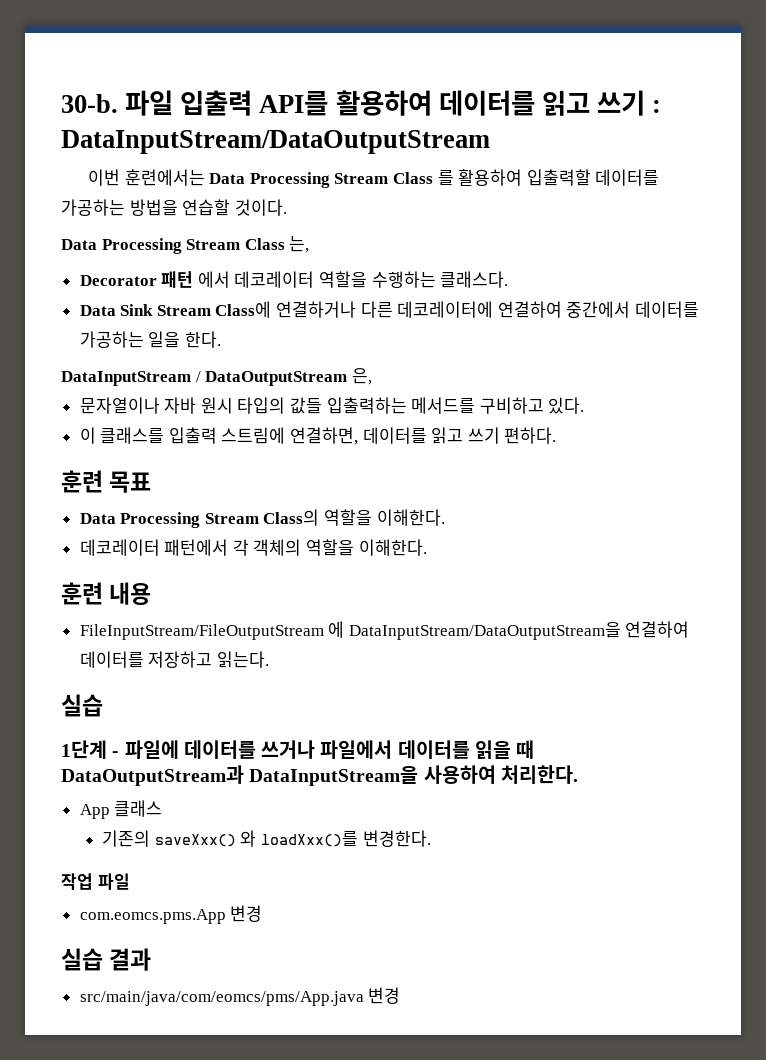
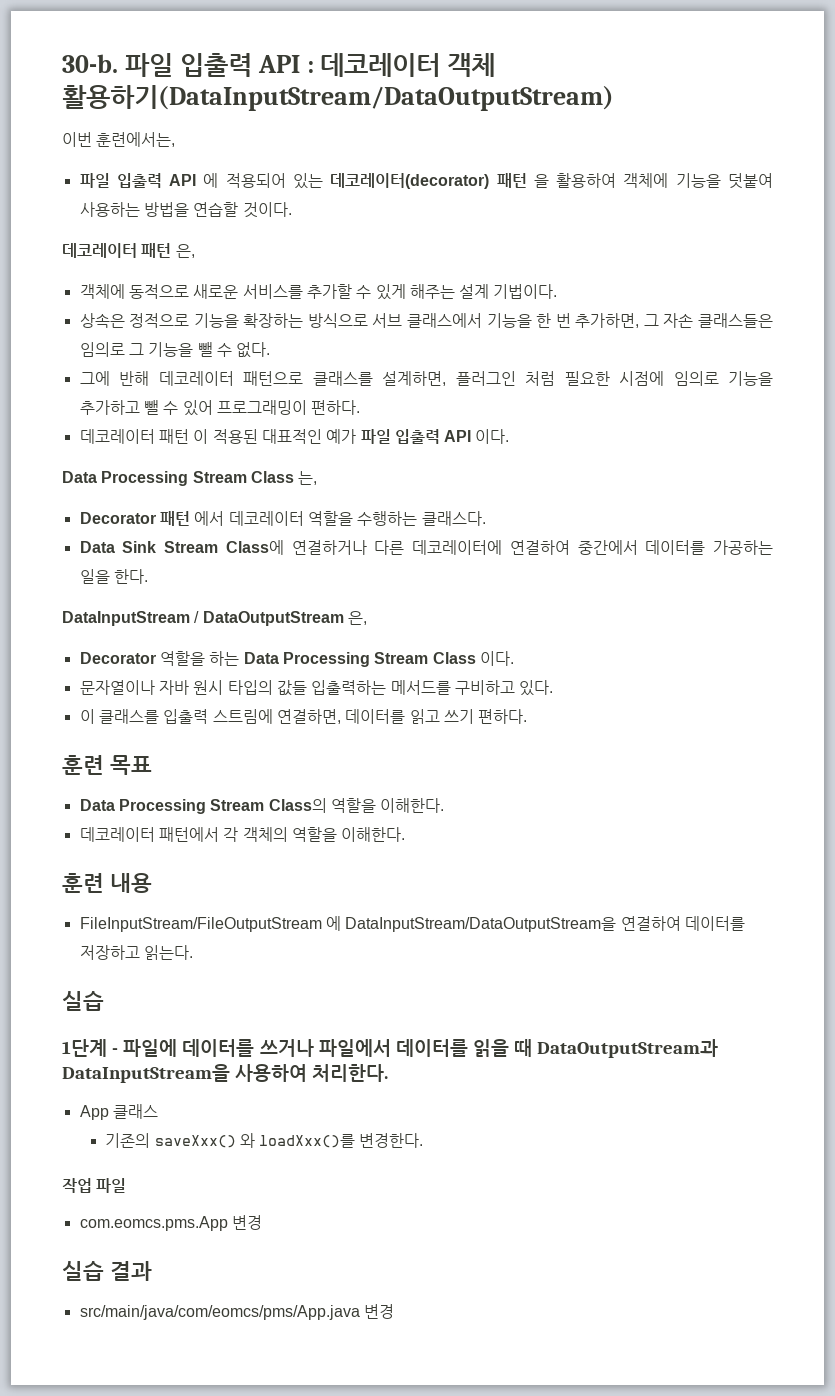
- 파일 입출력 API를 활용하여 데이터를 읽고 쓰기 : DataInputStream/DataOutputStream
- 이번 훈련에서는 Data Processing Stream Class 를 활용하여 입출력할 데이터를 가공하는 방법을 연습할 것이다.
+ 파일 입출력 API : 데코레이터 객체 활용하기(DataInputStream/DataOutputStream)
+ 이번 훈련에서는,
+ 파일 입출력 API 에 적용되어 있는 데코레이터(decorator) 패턴 을 활용하여 객체에 기능을 덧붙여 사용하는 방법을 연습할 것이다.
+ 데코레이터 패턴 은,
+ 객체에 동적으로 새로운 서비스를 추가할 수 있게 해주는 설계 기법이다.
+ 상속은 정적으로 기능을 확장하는 방식으로 서브 클래스에서 기능을 한 번 추가하면, 그 자손 클래스들은 임의로 그 기능을 뺄 수 없다.
+ 그에 반해 데코레이터 패턴으로 클래스를 설계하면, 플러그인 처럼 필요한 시점에 임의로 기능을 추가하고 뺄 수 있어 프로그래밍이 편하다.
+ 데코레이터 패턴 이 적용된 대표적인 예가 파일 입출력 API 이다.
+ Decorator 역할을 하는 Data Processing Stream Class 이다.

